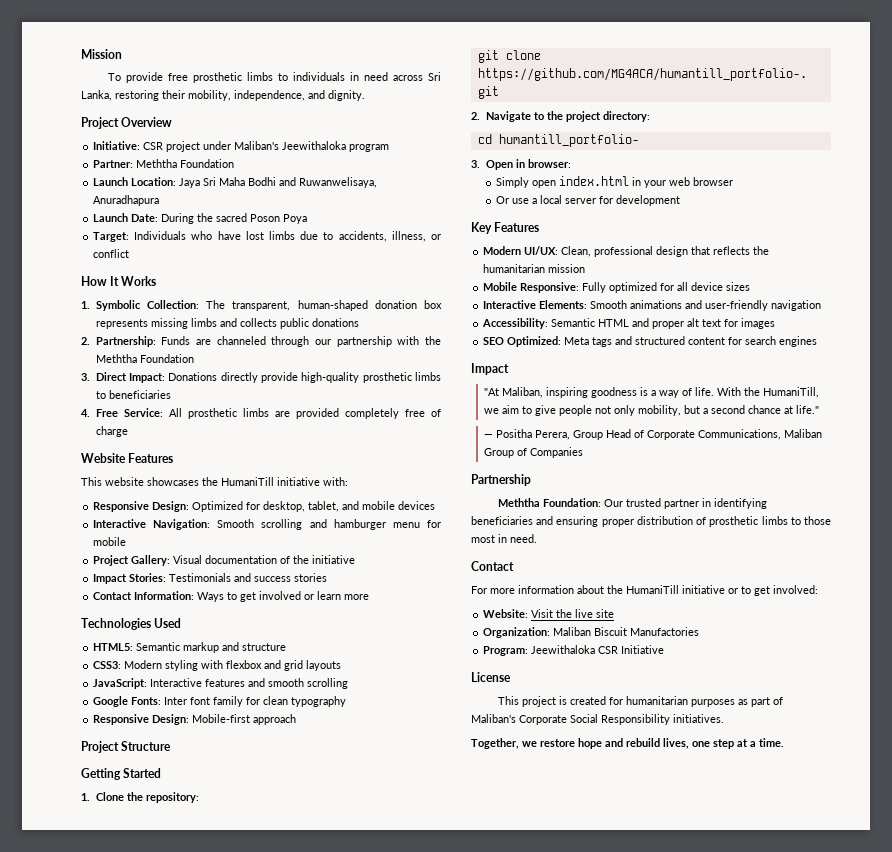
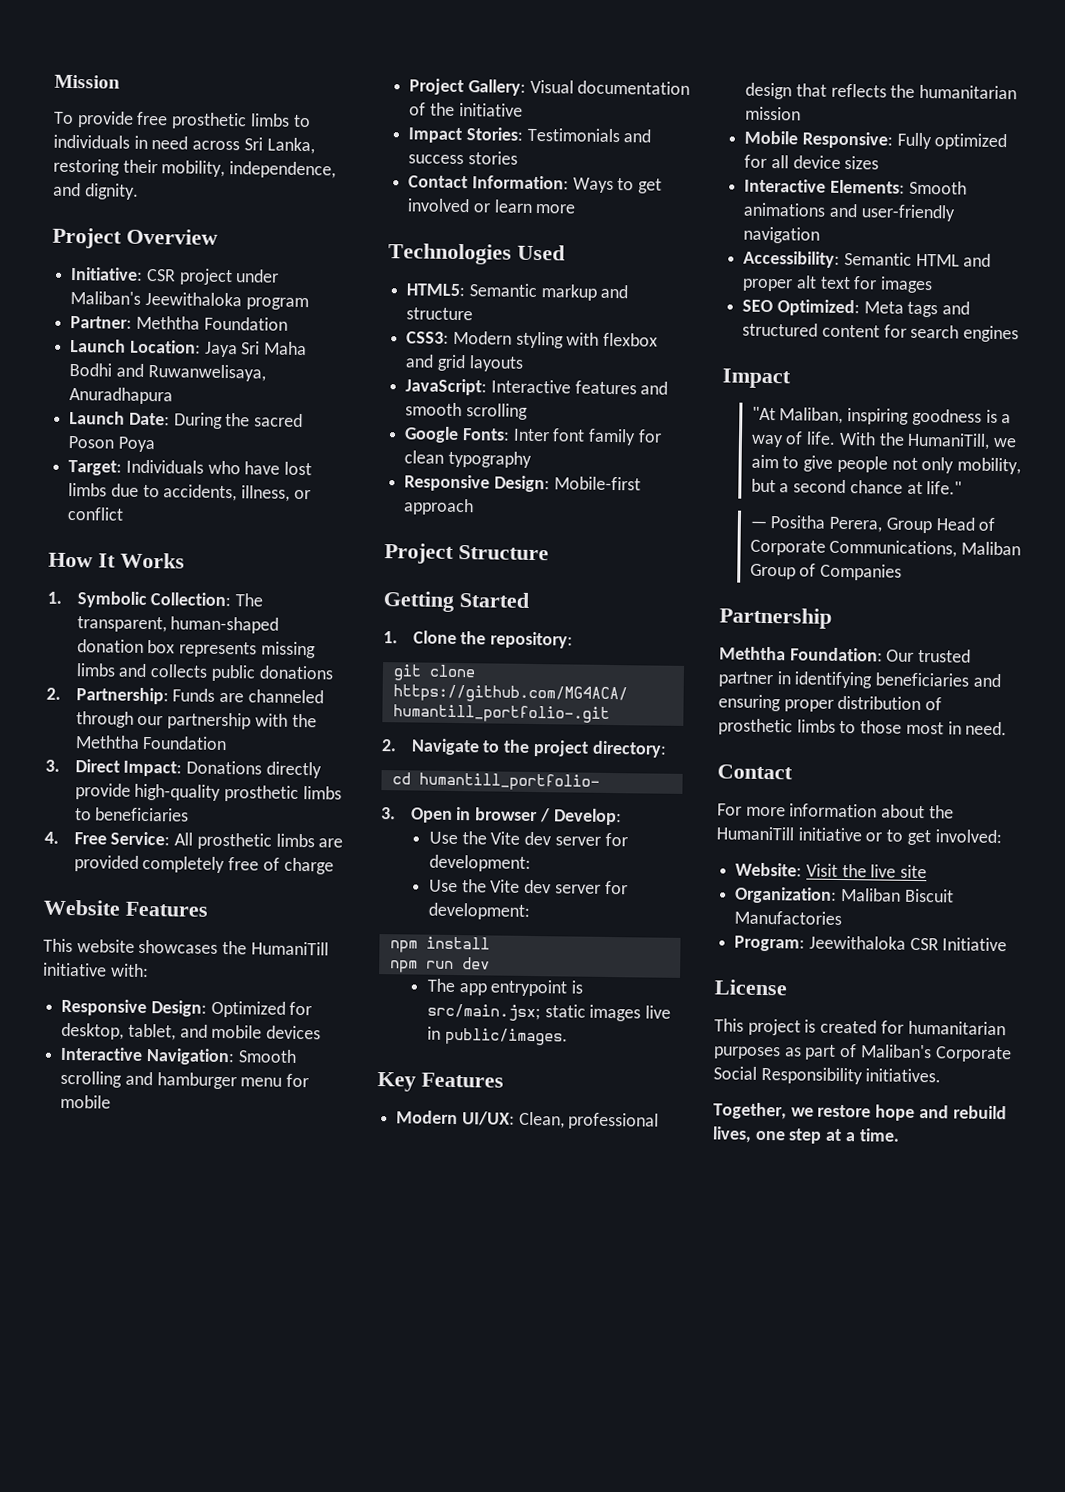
- 3. Open in browser:
- Simply open index.html in your web browser
- Or use a local server for development
+ 3. Open in browser / Develop:
+ Use the Vite dev server for development:
+ Use the Vite dev server for development:
+ npm install
+ npm run dev
+ The app entrypoint is src/main.jsx; static images live in public/images.

